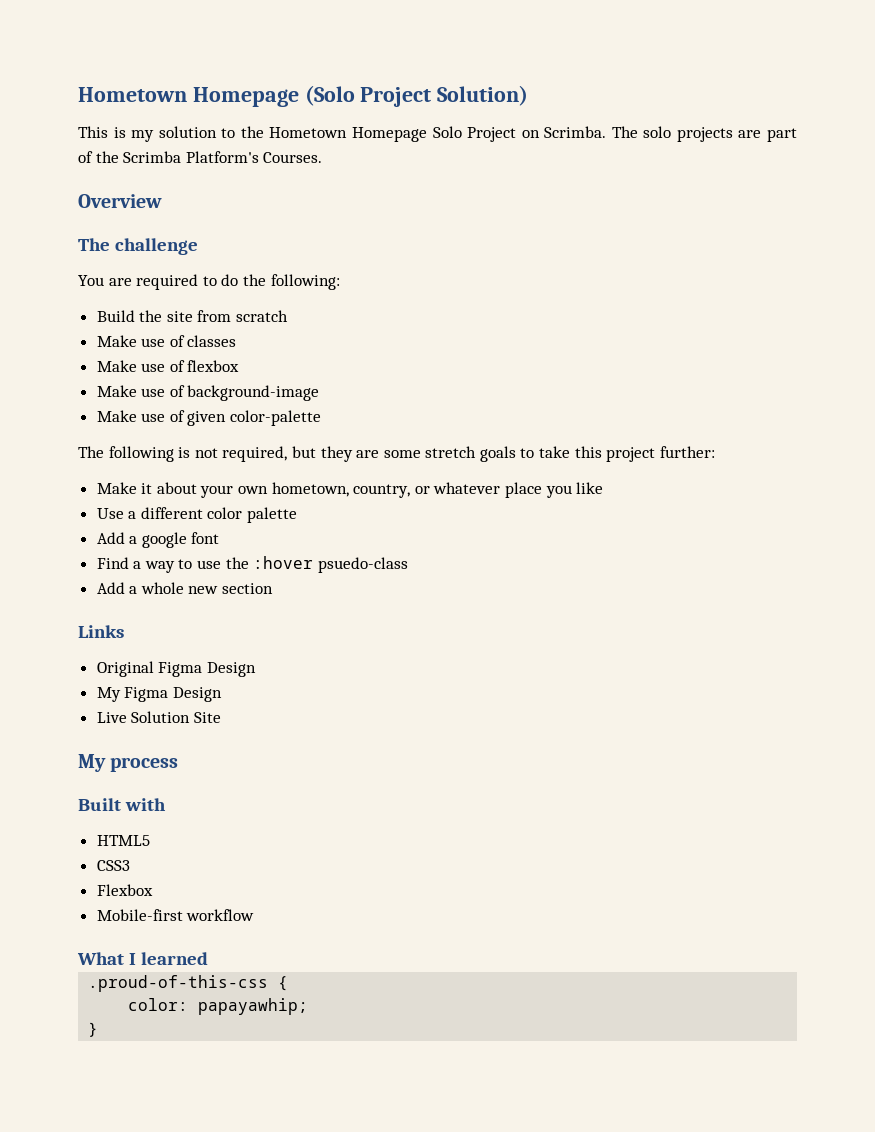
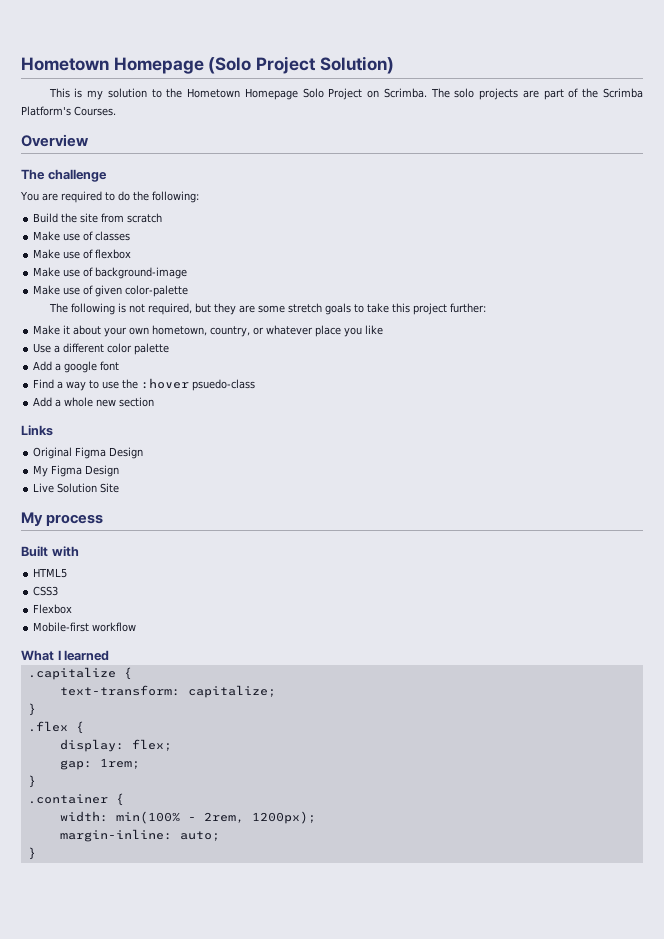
- .proud-of-this-css {
- color: papayawhip;
+ .capitalize {
+ text-transform: capitalize;
+ }
+ .flex {
+ display: flex;
+ gap: 1rem;
+ }
+ .container {
+ width: min(100% - 2rem, 1200px);
+ margin-inline: auto;

